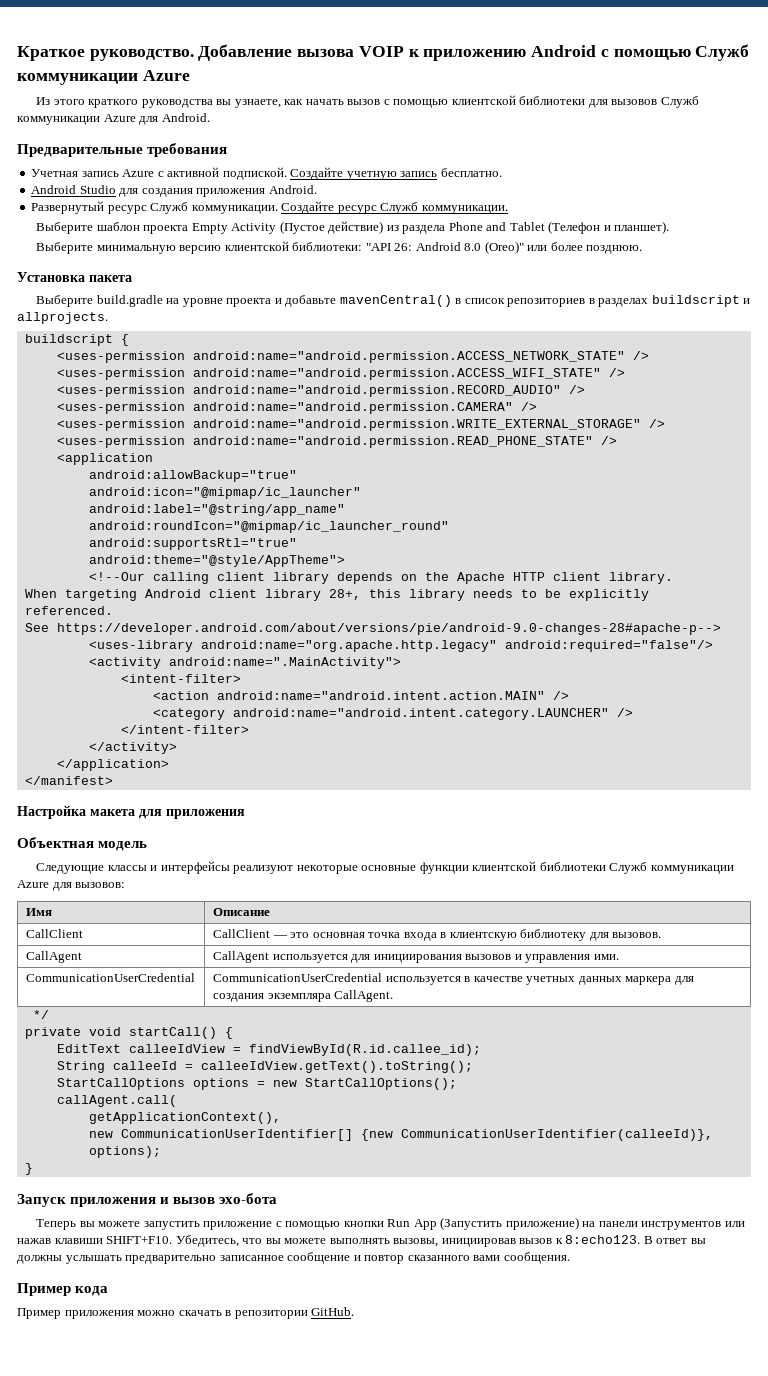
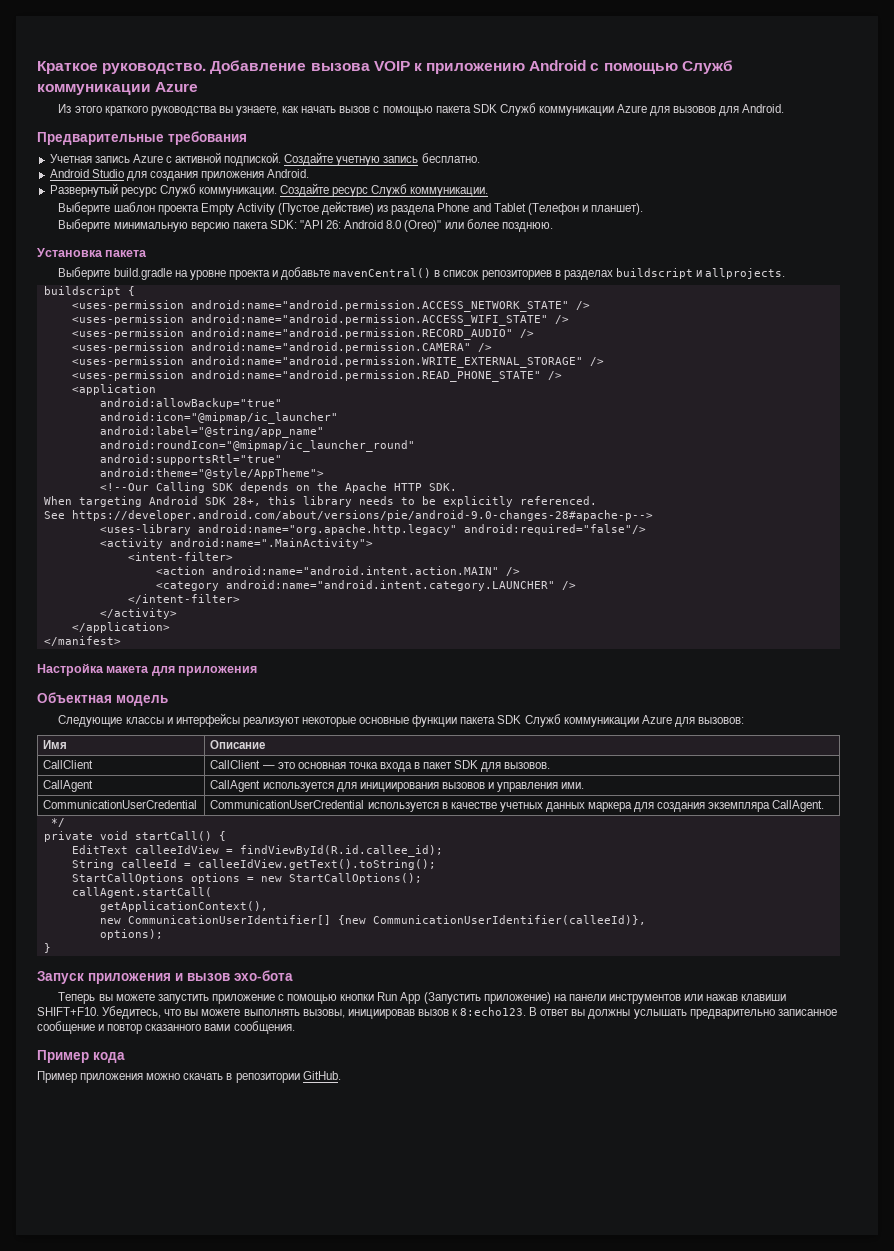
- Из этого краткого руководства вы узнаете, как начать вызов с помощью клиентской библиотеки для вызовов Служб коммуникации Azure для Android.
+ Из этого краткого руководства вы узнаете, как начать вызов с помощью пакета SDK Служб коммуникации Azure для вызовов для Android.
- Выберите минимальную версию клиентской библиотеки: "API 26: Android 8.0 (Oreo)" или более позднюю.
+ Выберите минимальную версию пакета SDK: "API 26: Android 8.0 (Oreo)" или более позднюю.
- <!--Our calling client library depends on the Apache HTTP client library.
+ <!--Our Calling SDK depends on the Apache HTTP SDK.
- When targeting Android client library 28+, this library needs to be explicitly referenced.
+ When targeting Android SDK 28+, this library needs to be explicitly referenced.
- Следующие классы и интерфейсы реализуют некоторые основные функции клиентской библиотеки Служб коммуникации Azure для вызовов:
+ Следующие классы и интерфейсы реализуют некоторые основные функции пакета SDK Служб коммуникации Azure для вызовов:
- CallClient | CallClient — это основная точка входа в клиентскую библиотеку для вызовов.
+ CallClient | CallClient — это основная точка входа в пакет SDK для вызовов.
- callAgent.call(
+ callAgent.startCall(

